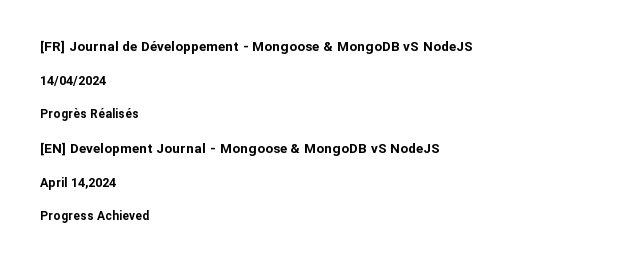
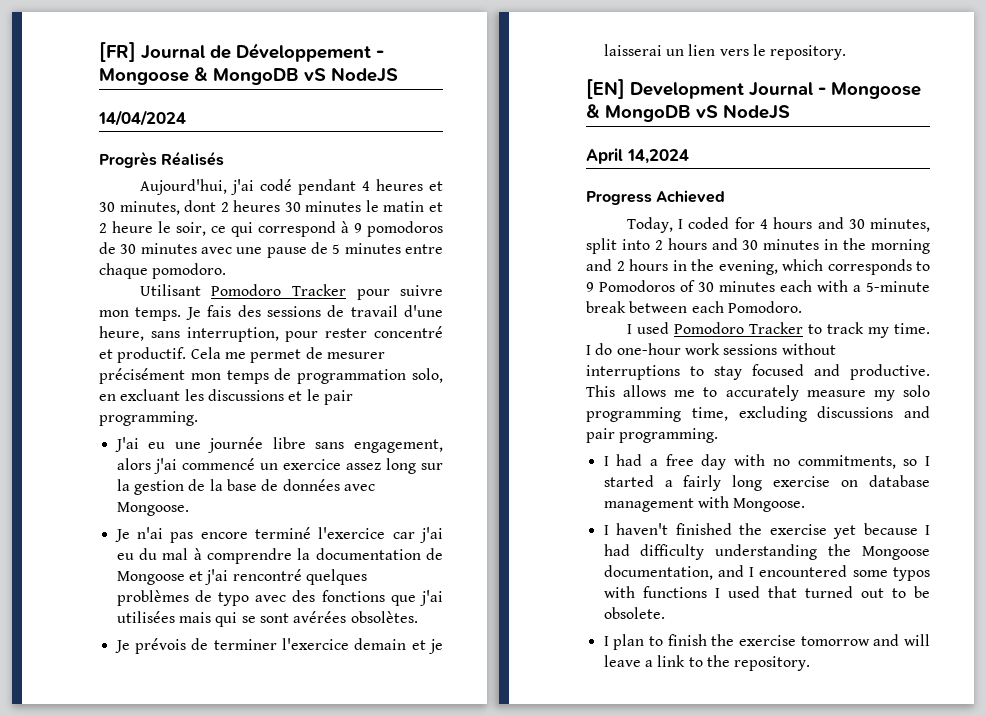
+ Aujourd'hui, j'ai codé pendant 4 heures et 30 minutes, dont 2 heures 30 minutes le matin et 2 heure le soir, ce qui correspond à 9 pomodoros de 30 minutes avec une pause de 5 minutes entre chaque pomodoro.
+ Utilisant Pomodoro Tracker pour suivre mon temps. Je fais des sessions de travail d'une heure, sans interruption, pour rester concentré et productif. Cela me permet de mesurer précisément mon temps de programmation solo, en excluant les discussions et le pair programming.
+ J'ai eu une journée libre sans engagement, alors j'ai commencé un exercice assez long sur la gestion de la base de données avec Mongoose.
+ Je n'ai pas encore terminé l'exercice car j'ai eu du mal à comprendre la documentation de Mongoose et j'ai rencontré quelques problèmes de typo avec des fonctions que j'ai utilisées mais qui se sont avérées obsolètes.
+ Je prévois de terminer l'exercice demain et je laisserai un lien vers le repository.
+ Today, I coded for 4 hours and 30 minutes, split into 2 hours and 30 minutes in the morning and 2 hours in the evening, which corresponds to 9 Pomodoros of 30 minutes each with a 5-minute break between each Pomodoro.
+ I used Pomodoro Tracker to track my time. I do one-hour work sessions without interruptions to stay focused and productive. This allows me to accurately measure my solo programming time, excluding discussions and pair programming.
+ I had a free day with no commitments, so I started a fairly long exercise on database management with Mongoose.
+ I haven't finished the exercise yet because I had difficulty understanding the Mongoose documentation, and I encountered some typos with functions I used that turned out to be obsolete.
+ I plan to finish the exercise tomorrow and will leave a link to the repository.

